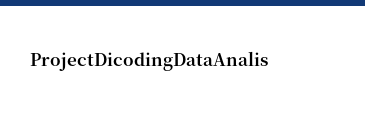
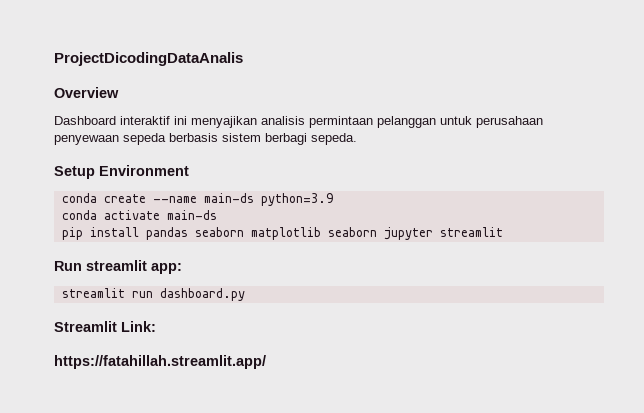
+ Overview
+ Dashboard interaktif ini menyajikan analisis permintaan pelanggan untuk perusahaan penyewaan sepeda berbasis sistem berbagi sepeda.
+ Setup Environment
+ conda create --name main-ds python=3.9
+ conda activate main-ds
+ pip install pandas seaborn matplotlib seaborn jupyter streamlit
+ Run streamlit app:
+ streamlit run dashboard.py
+ Streamlit Link:
+ https://fatahillah.streamlit.app/

